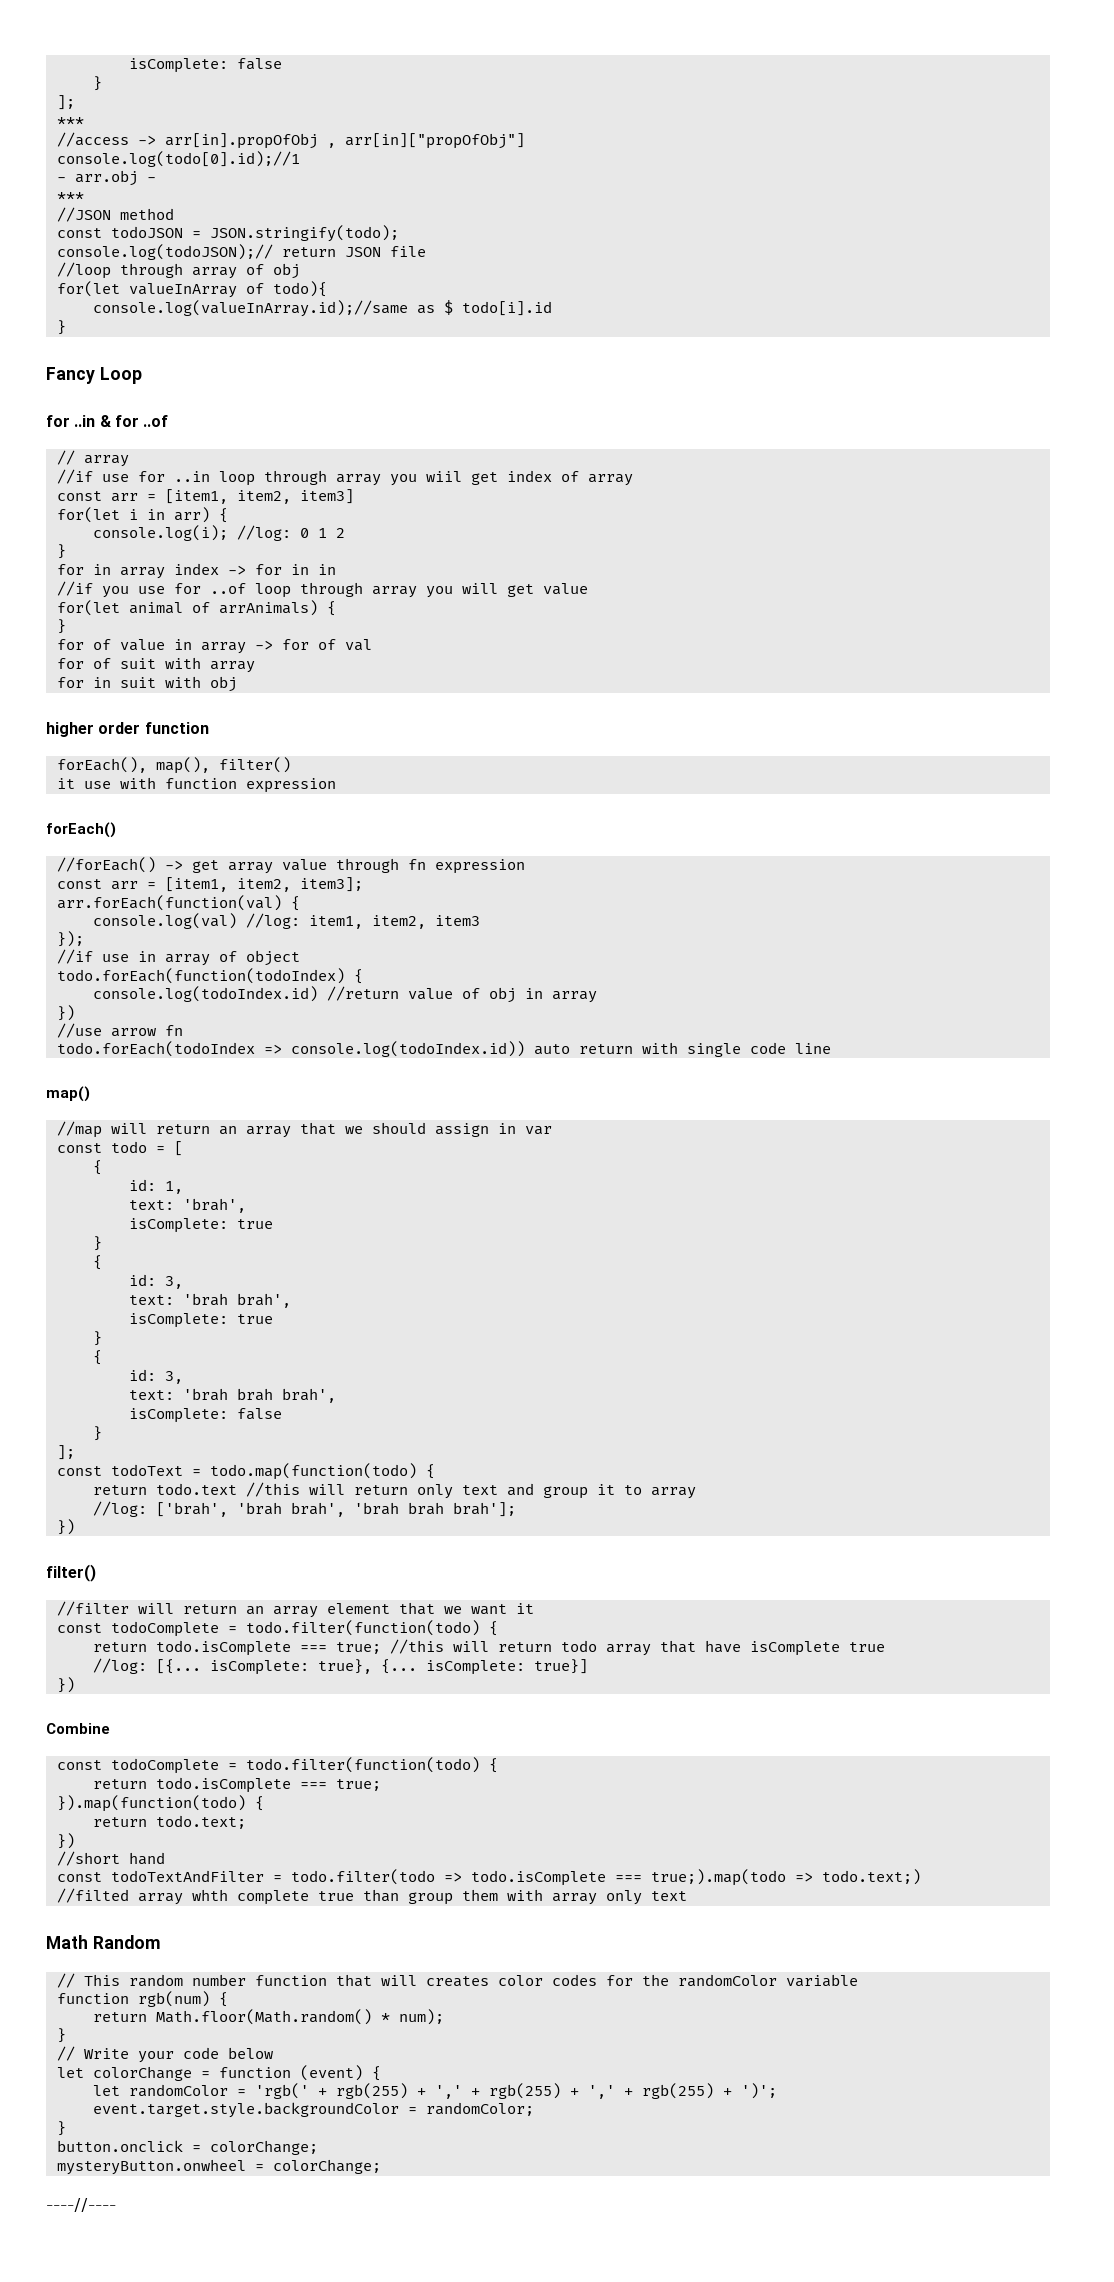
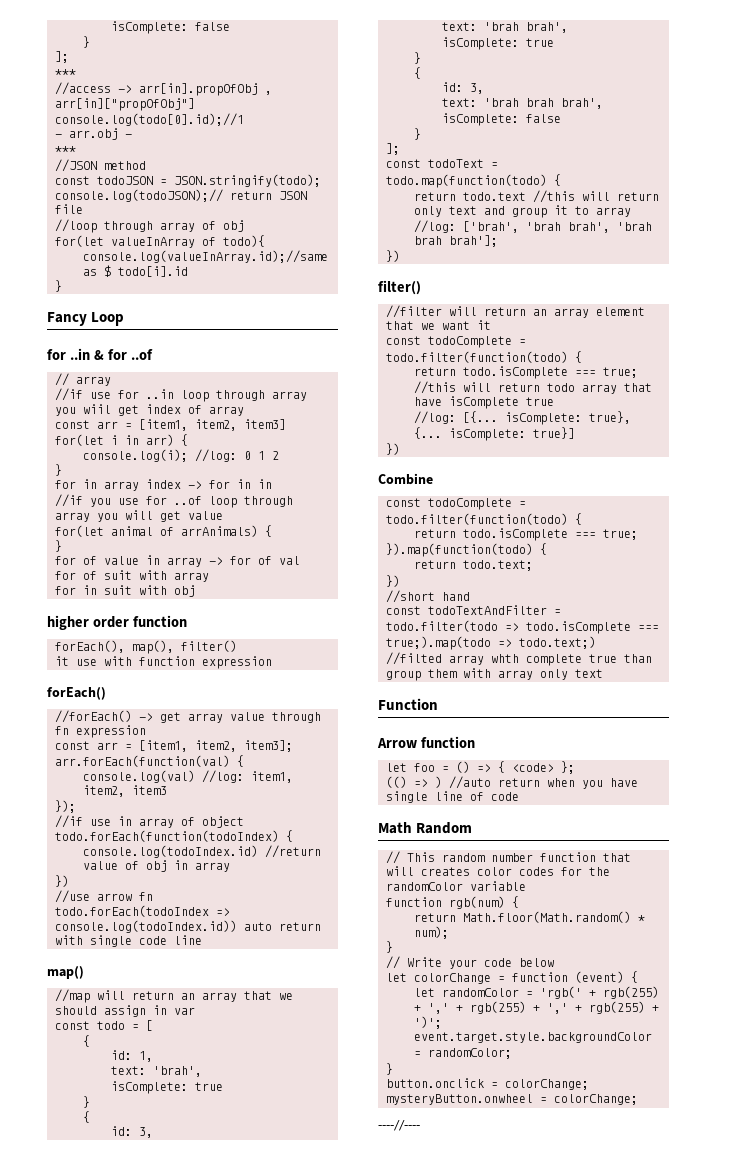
+ Function
+ Arrow function
+ let foo = () => { <code> };
+ (() => ) //auto return when you have single line of code

